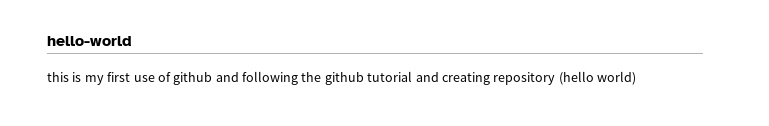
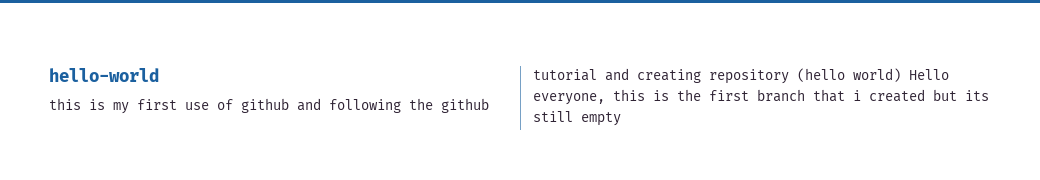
- this is my first use of github and following the github tutorial and creating repository (hello world)
+ this is my first use of github and following the github tutorial and creating repository (hello world) Hello everyone, this is the first branch that i created but its still empty

